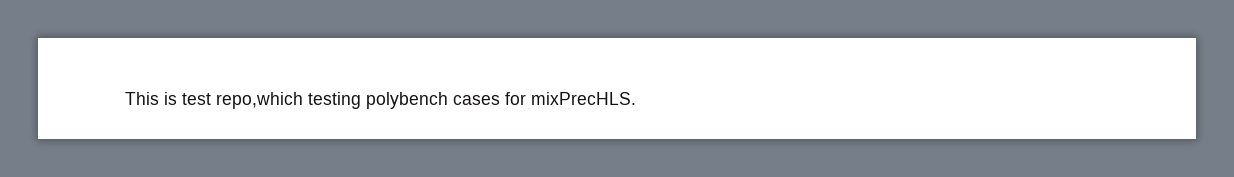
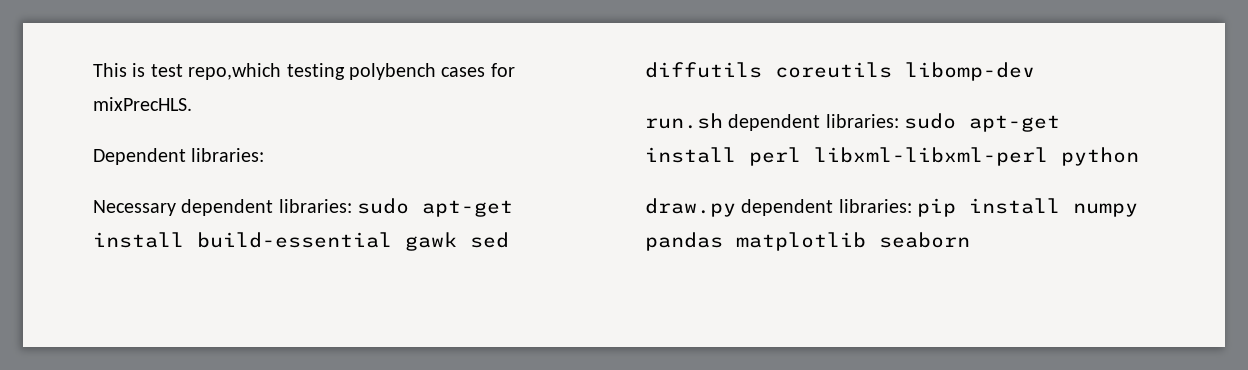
+ Dependent libraries:
+ Necessary dependent libraries: sudo apt-get install build-essential gawk sed diffutils coreutils libomp-dev
+ run.sh dependent libraries: sudo apt-get install perl libxml-libxml-perl python
+ draw.py dependent libraries: pip install numpy pandas matplotlib seaborn

